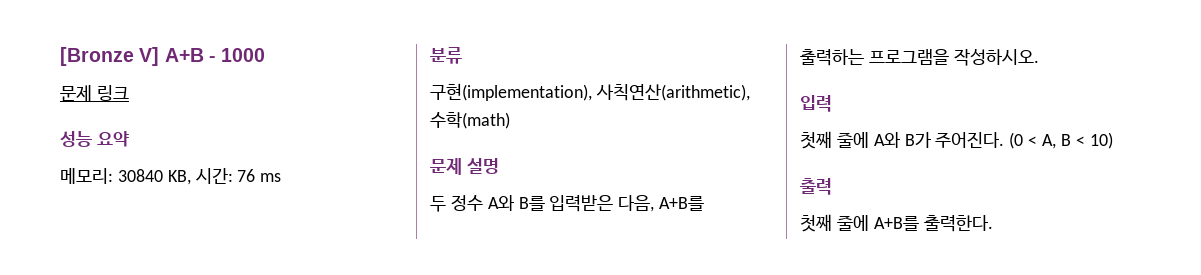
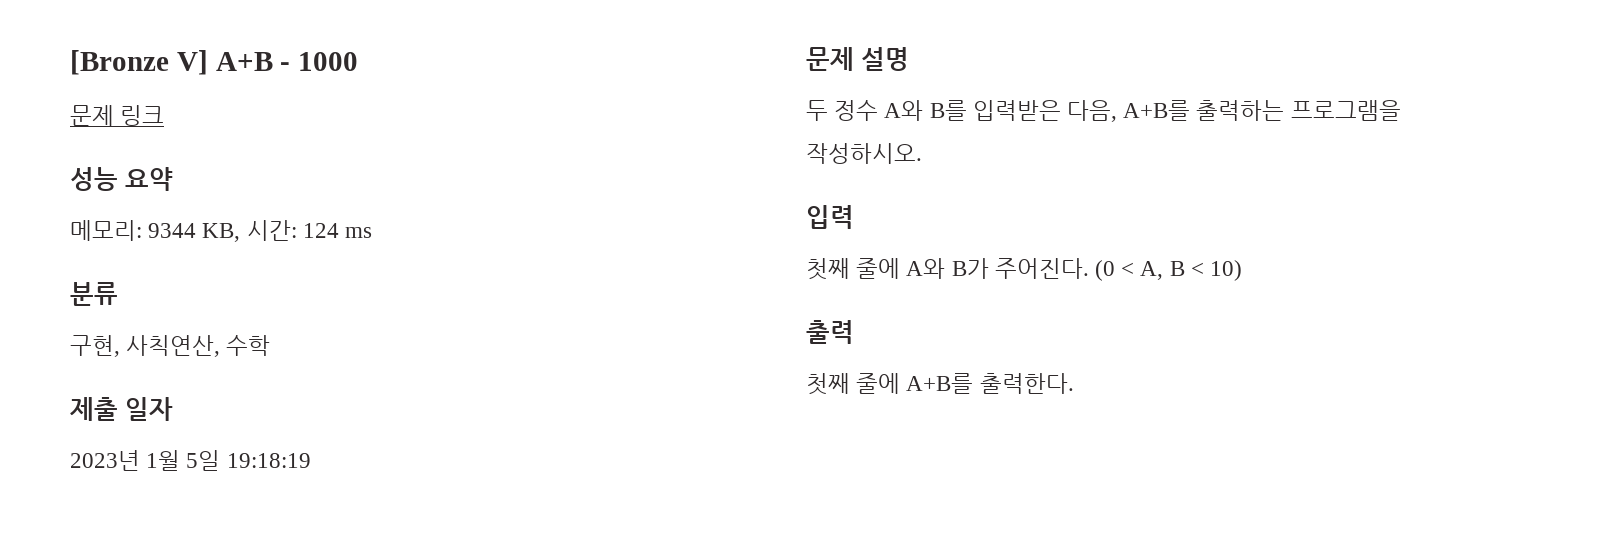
- 메모리: 30840 KB, 시간: 76 ms
+ 메모리: 9344 KB, 시간: 124 ms
- 구현(implementation), 사칙연산(arithmetic), 수학(math)
+ 구현, 사칙연산, 수학
+ 제출 일자
+ 2023년 1월 5일 19:18:19

